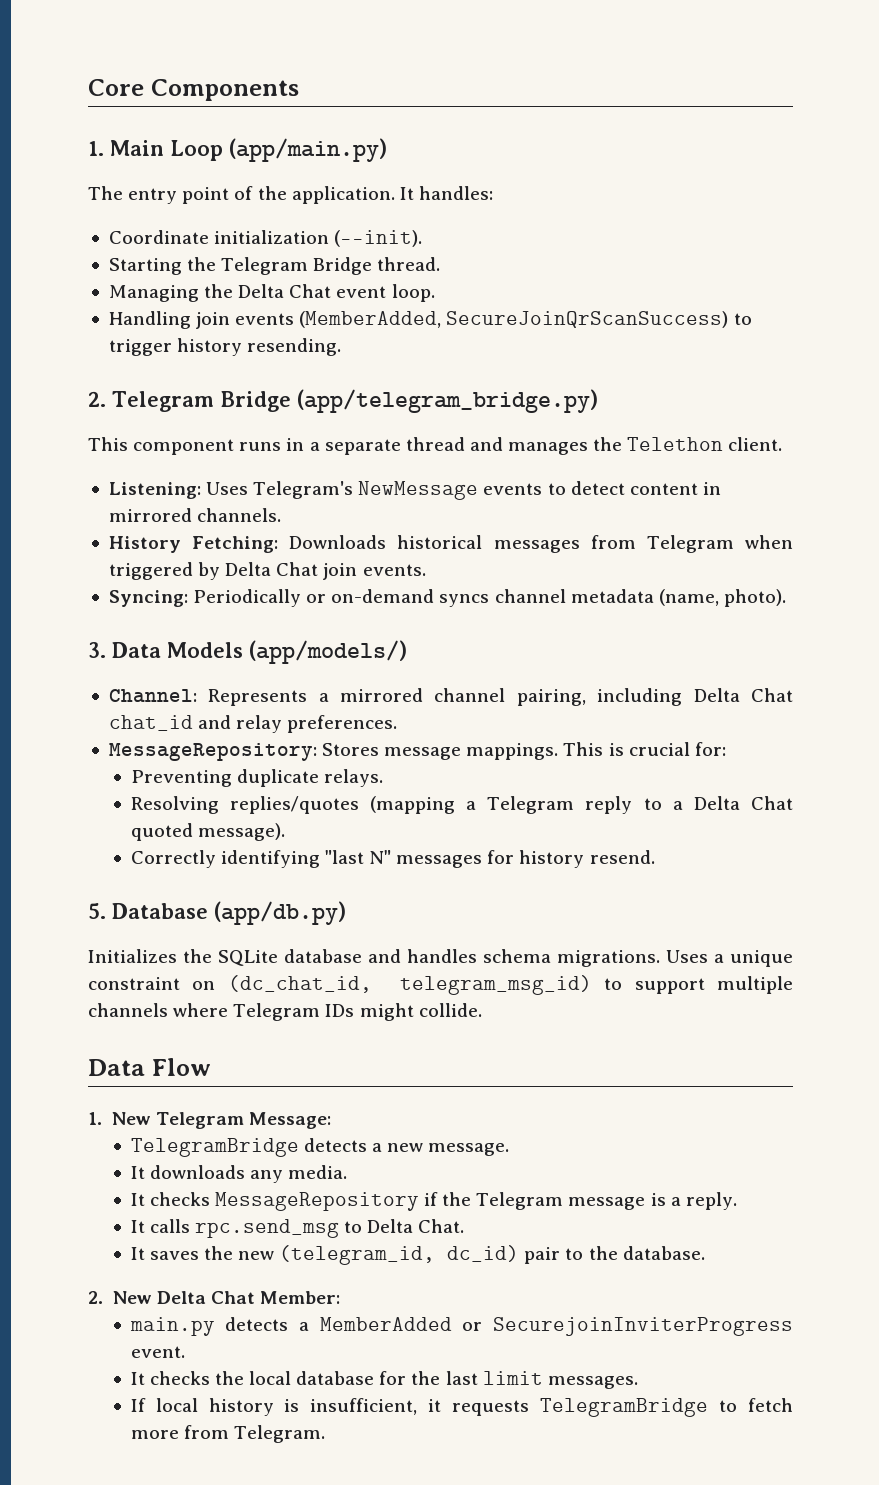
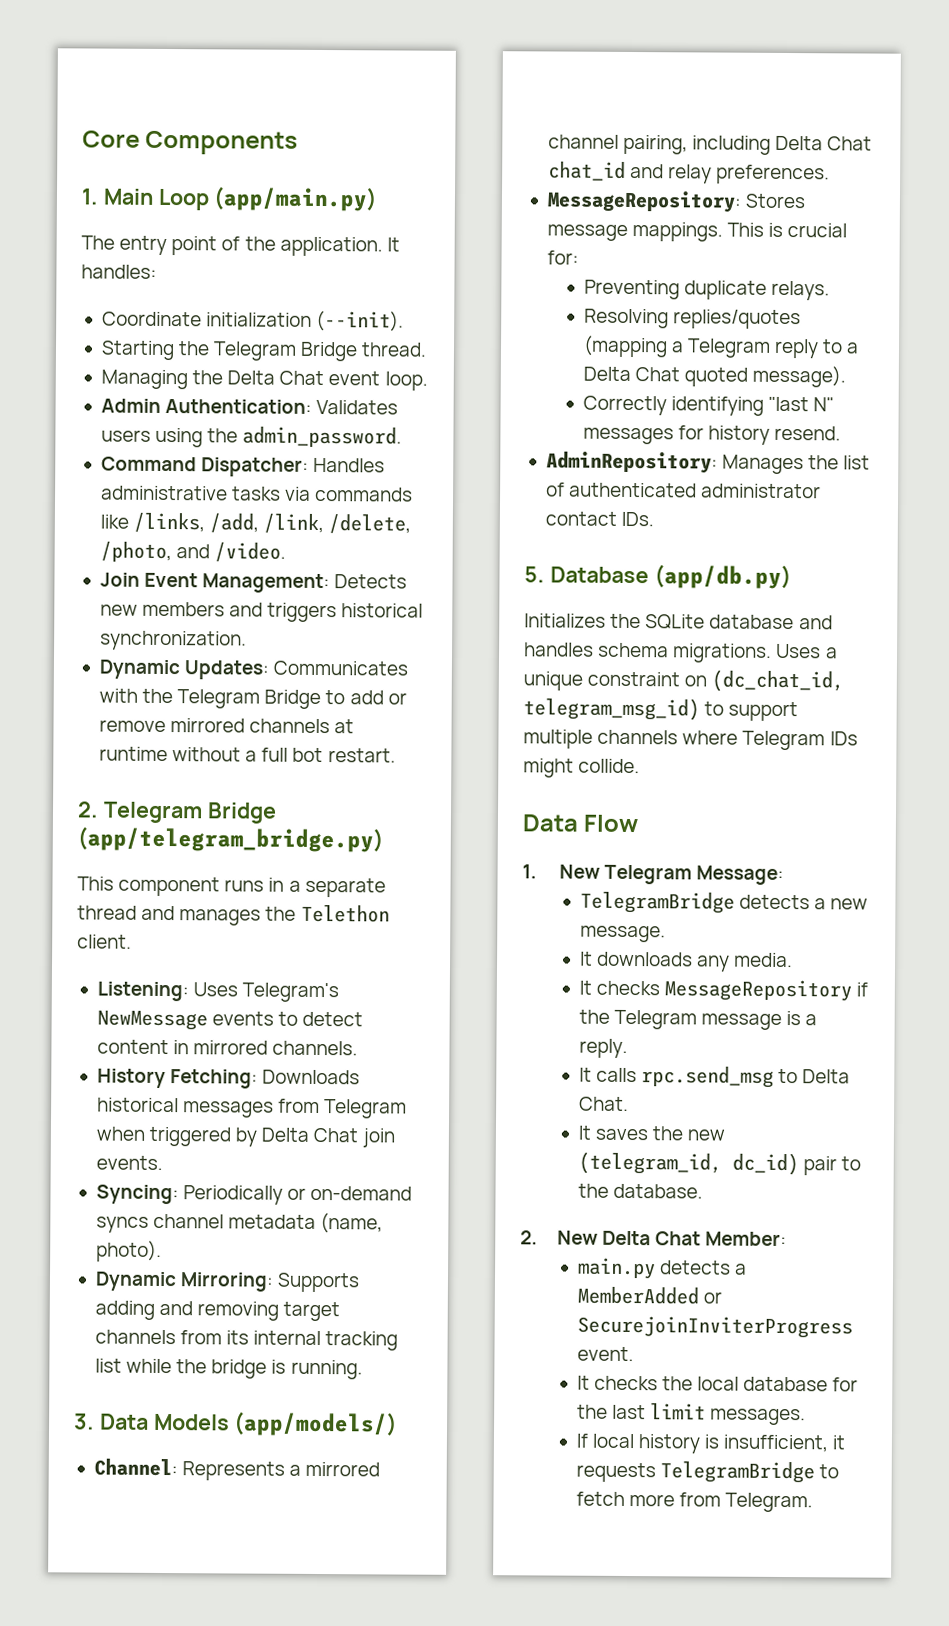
- Handling join events (MemberAdded, SecureJoinQrScanSuccess) to trigger history resending.
+ Admin Authentication: Validates users using the admin_password.
+ Command Dispatcher: Handles administrative tasks via commands like /links, /add, /link, /delete, /photo, and /video.
+ Join Event Management: Detects new members and triggers historical synchronization.
+ Dynamic Updates: Communicates with the Telegram Bridge to add or remove mirrored channels at runtime without a full bot restart.
+ Dynamic Mirroring: Supports adding and removing target channels from its internal tracking list while the bridge is running.
+ AdminRepository: Manages the list of authenticated administrator contact IDs.

